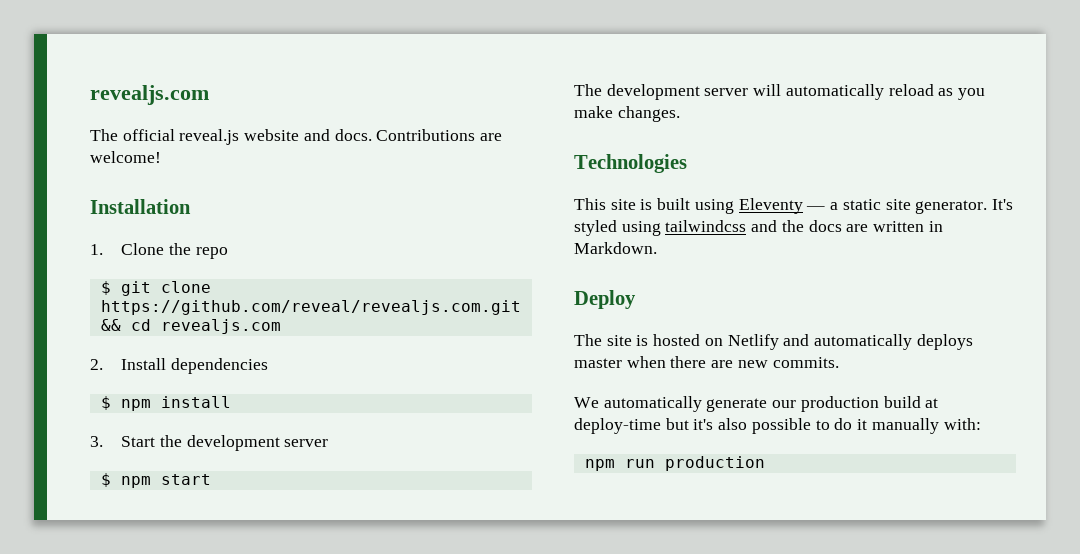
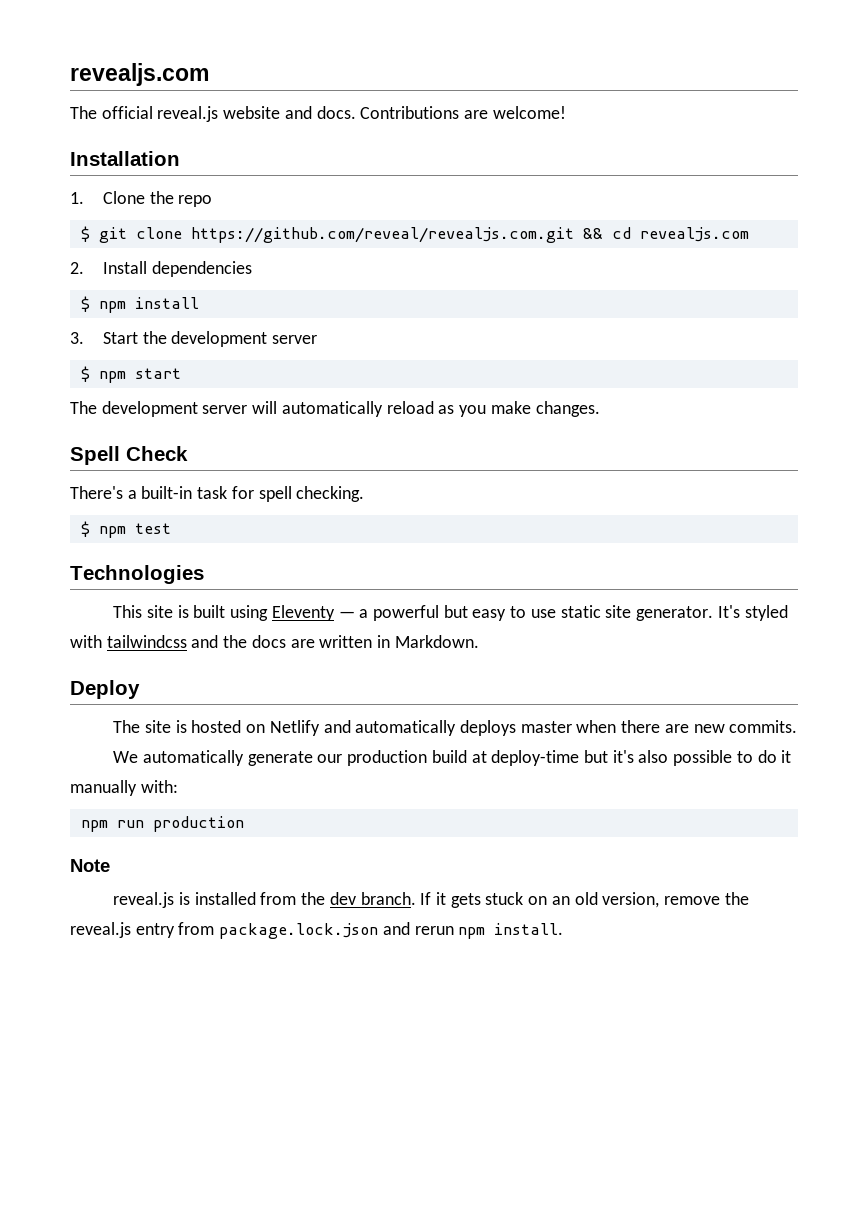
+ Spell Check
+ There's a built-in task for spell checking.
+ $ npm test
- This site is built using Eleventy — a static site generator.
+ This site is built using Eleventy — a powerful but easy to use static site generator.
- It's styled using tailwindcss and the docs are written in Markdown.
+ It's styled with tailwindcss and the docs are written in Markdown.
+ Note
+ reveal.js is installed from the dev branch. If it gets stuck on an old version, remove the reveal.js entry from package.lock.json and rerun npm install.

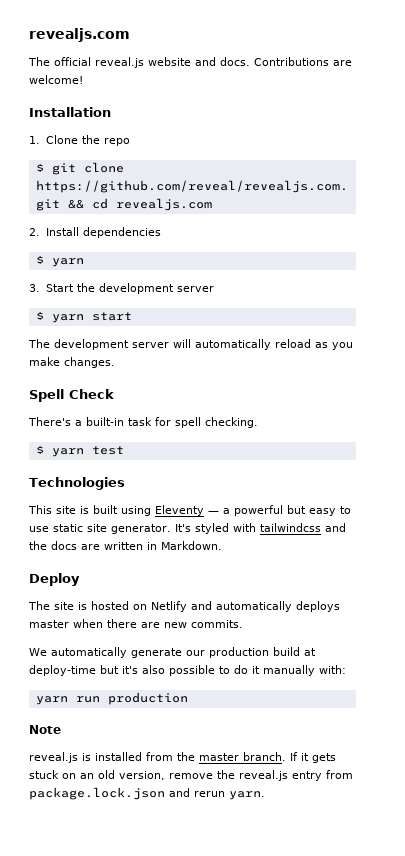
  2. Install dependencies
- $ npm install
+ $ yarn
- $ npm start
+ $ yarn start
- $ npm test
+ $ yarn test
- npm run production
+ yarn run production
- reveal.js is installed from the dev branch.
+ reveal.js is installed from the master branch.
- If it gets stuck on an old version, remove the reveal.js entry from package.lock.json and rerun npm install.
+ If it gets stuck on an old version, remove the reveal.js entry from package.lock.json and rerun yarn.

